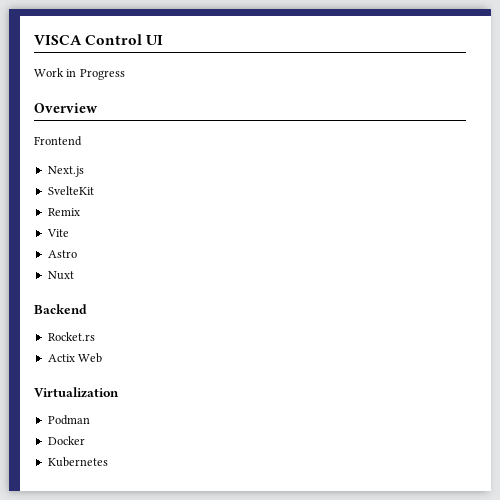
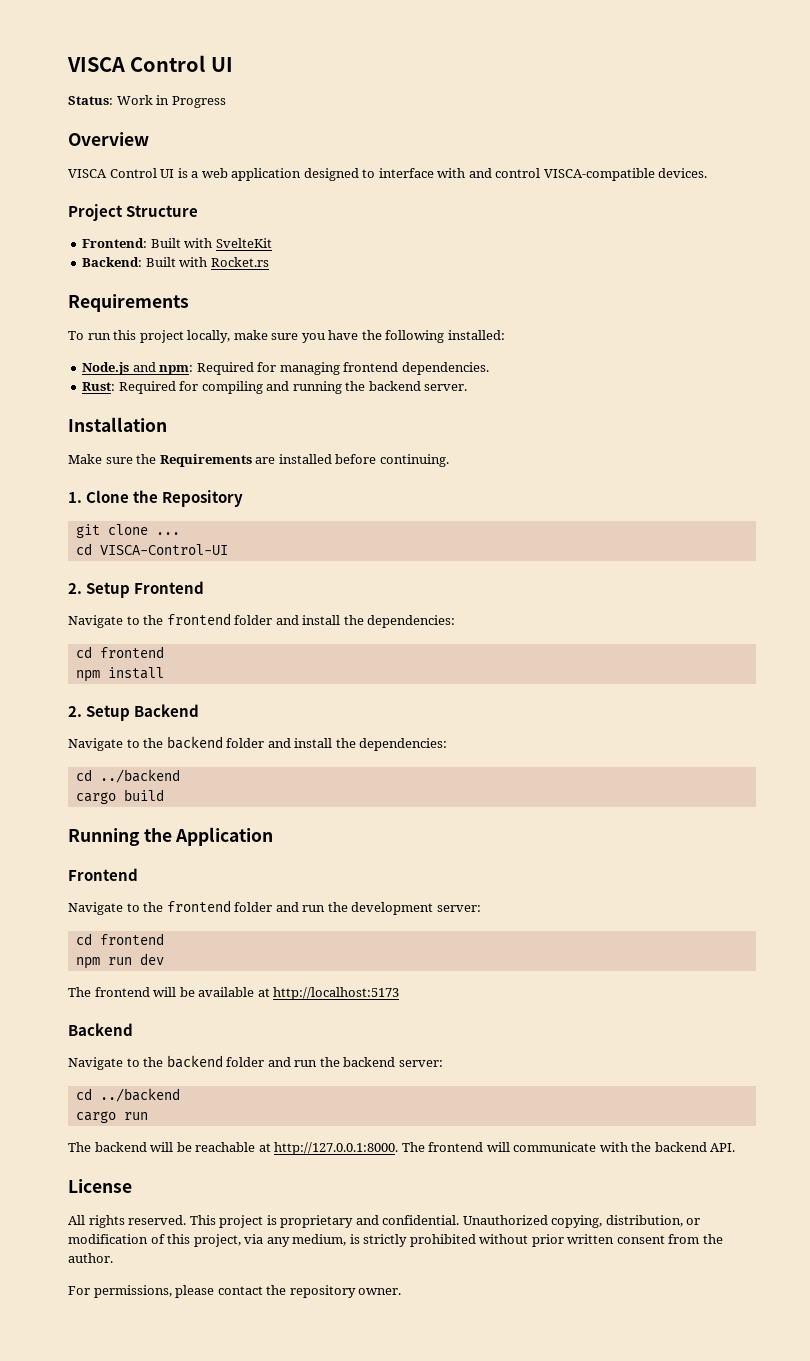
- Work in Progress
+ Status: Work in Progress
+ VISCA Control UI is a web application designed to interface with and control VISCA-compatible devices.
+ Project Structure
+ Frontend: Built with SvelteKit
+ Backend: Built with Rocket.rs
+ Requirements
+ To run this project locally, make sure you have the following installed:
+ Node.js and npm: Required for managing frontend dependencies.
+ Rust: Required for compiling and running the backend server.
+ Installation
+ Make sure the Requirements are installed before continuing.
+ 1. Clone the Repository
+ git clone ...
+ cd VISCA-Control-UI
+ 2. Setup Frontend
+ Navigate to the frontend folder and install the dependencies:
+ cd frontend
+ npm install
+ 2. Setup Backend
+ Navigate to the backend folder and install the dependencies:
+ cd ../backend
+ cargo build
+ Running the Application
  Frontend
- Next.js
- SvelteKit
- Remix
- Vite
- Astro
- Nuxt
+ Navigate to the frontend folder and run the development server:
+ cd frontend
+ npm run dev
+ The frontend will be available at http://localhost:5173
  Backend
- Rocket.rs
- Actix Web
- Virtualization
- Podman
- Docker
- Kubernetes
+ Navigate to the backend folder and run the backend server:
+ cd ../backend
+ cargo run
+ The backend will be reachable at http://127.0.0.1:8000. The frontend will communicate with the backend API.
+ License
+ All rights reserved. This project is proprietary and confidential. Unauthorized copying, distribution, or modification of this project, via any medium, is strictly prohibited without prior written consent from the author.
+ For permissions, please contact the repository owner.

